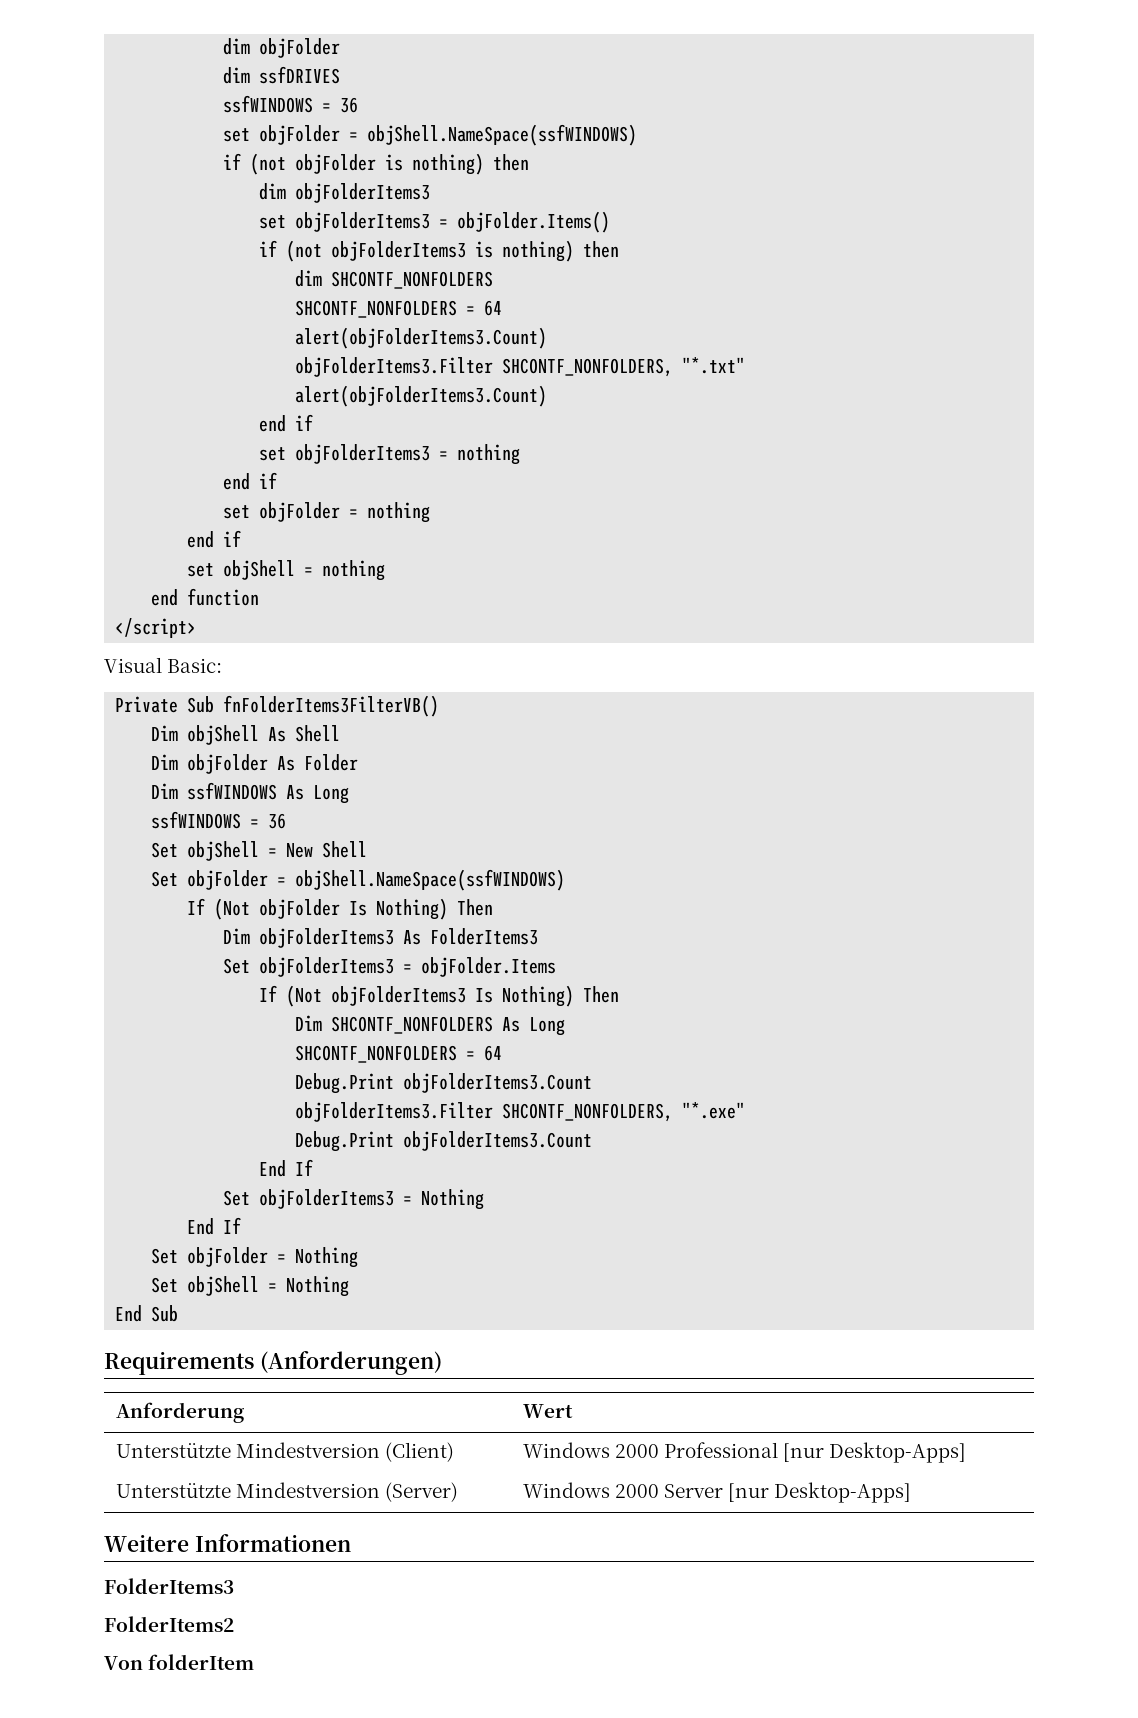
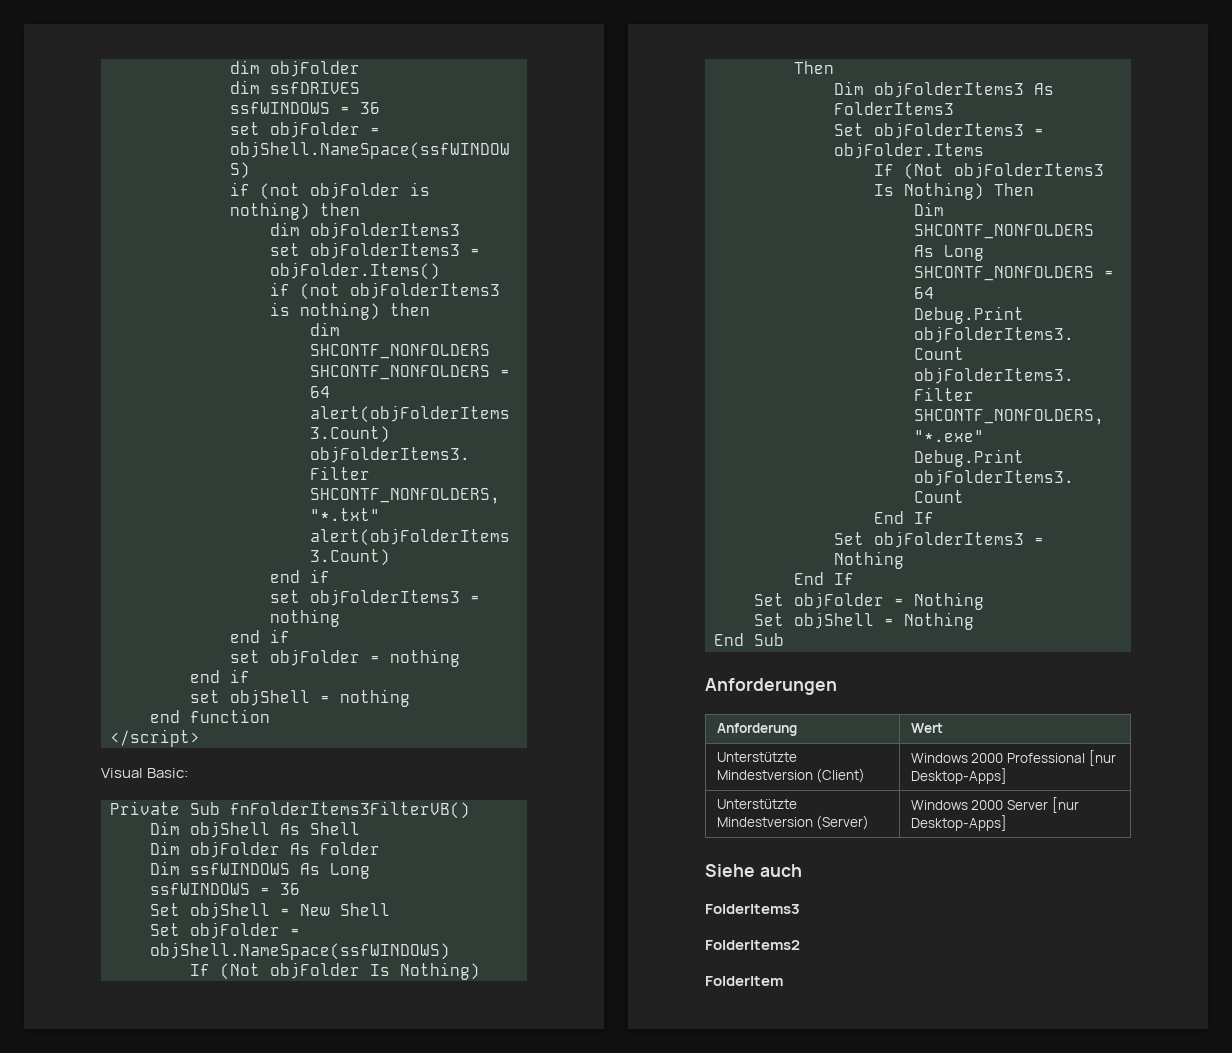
- Requirements (Anforderungen)
+ Anforderungen
- Weitere Informationen
+ Siehe auch
- Von folderItem
+ FolderItem

